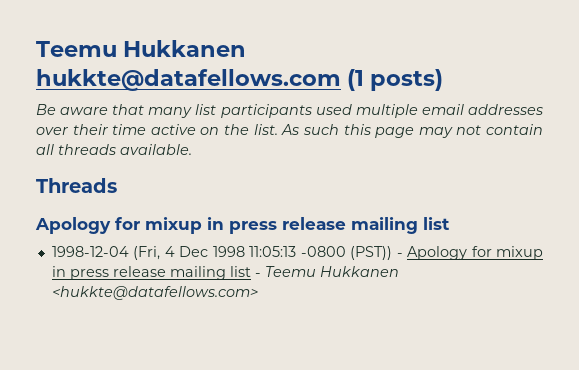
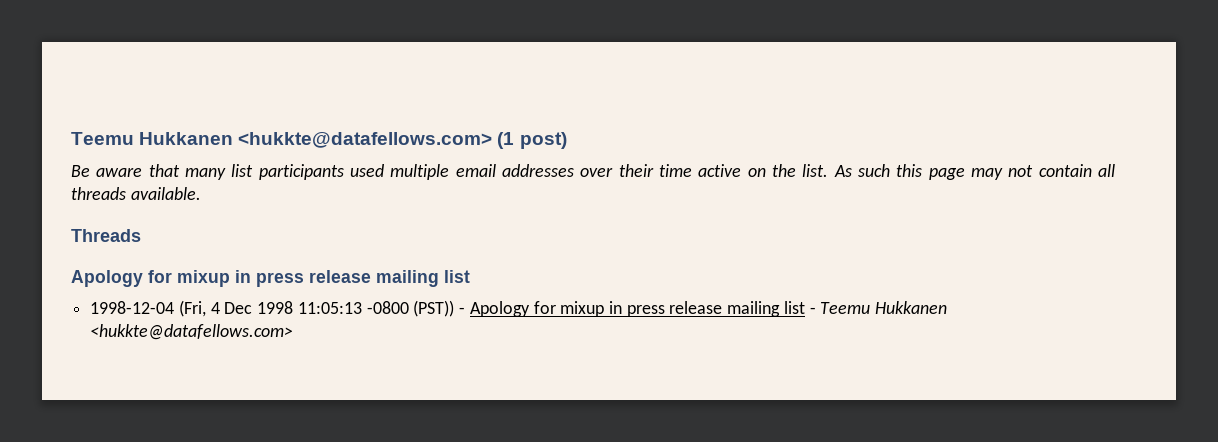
- Teemu Hukkanen hukkte@datafellows.com (1 posts)
+ Teemu Hukkanen <hukkte@datafellows.com> (1 post)

